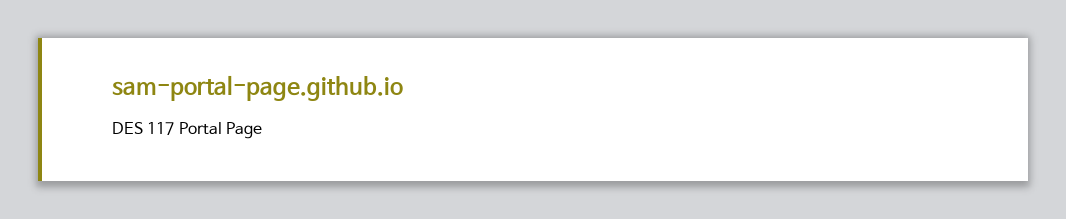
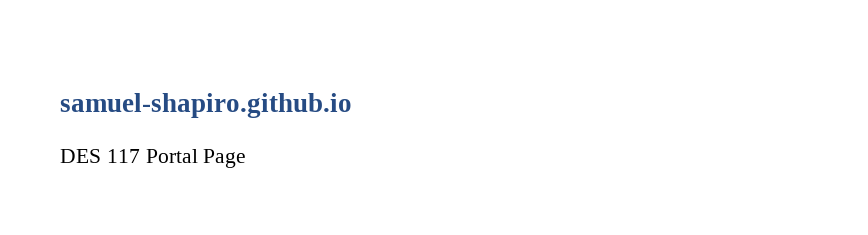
- sam-portal-page.github.io
+ samuel-shapiro.github.io

